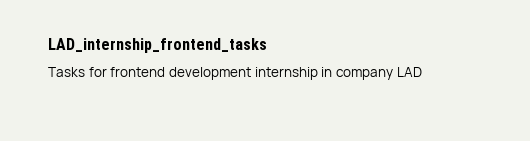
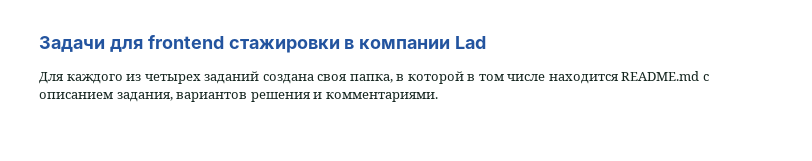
- LAD_internship_frontend_tasks
- Tasks for frontend development internship in company LAD
+ Задачи для frontend стажировки в компании Lad
+ Для каждого из четырех заданий создана своя папка, в которой в том числе находится README.md с описанием задания, вариантов решения и комментариями.

